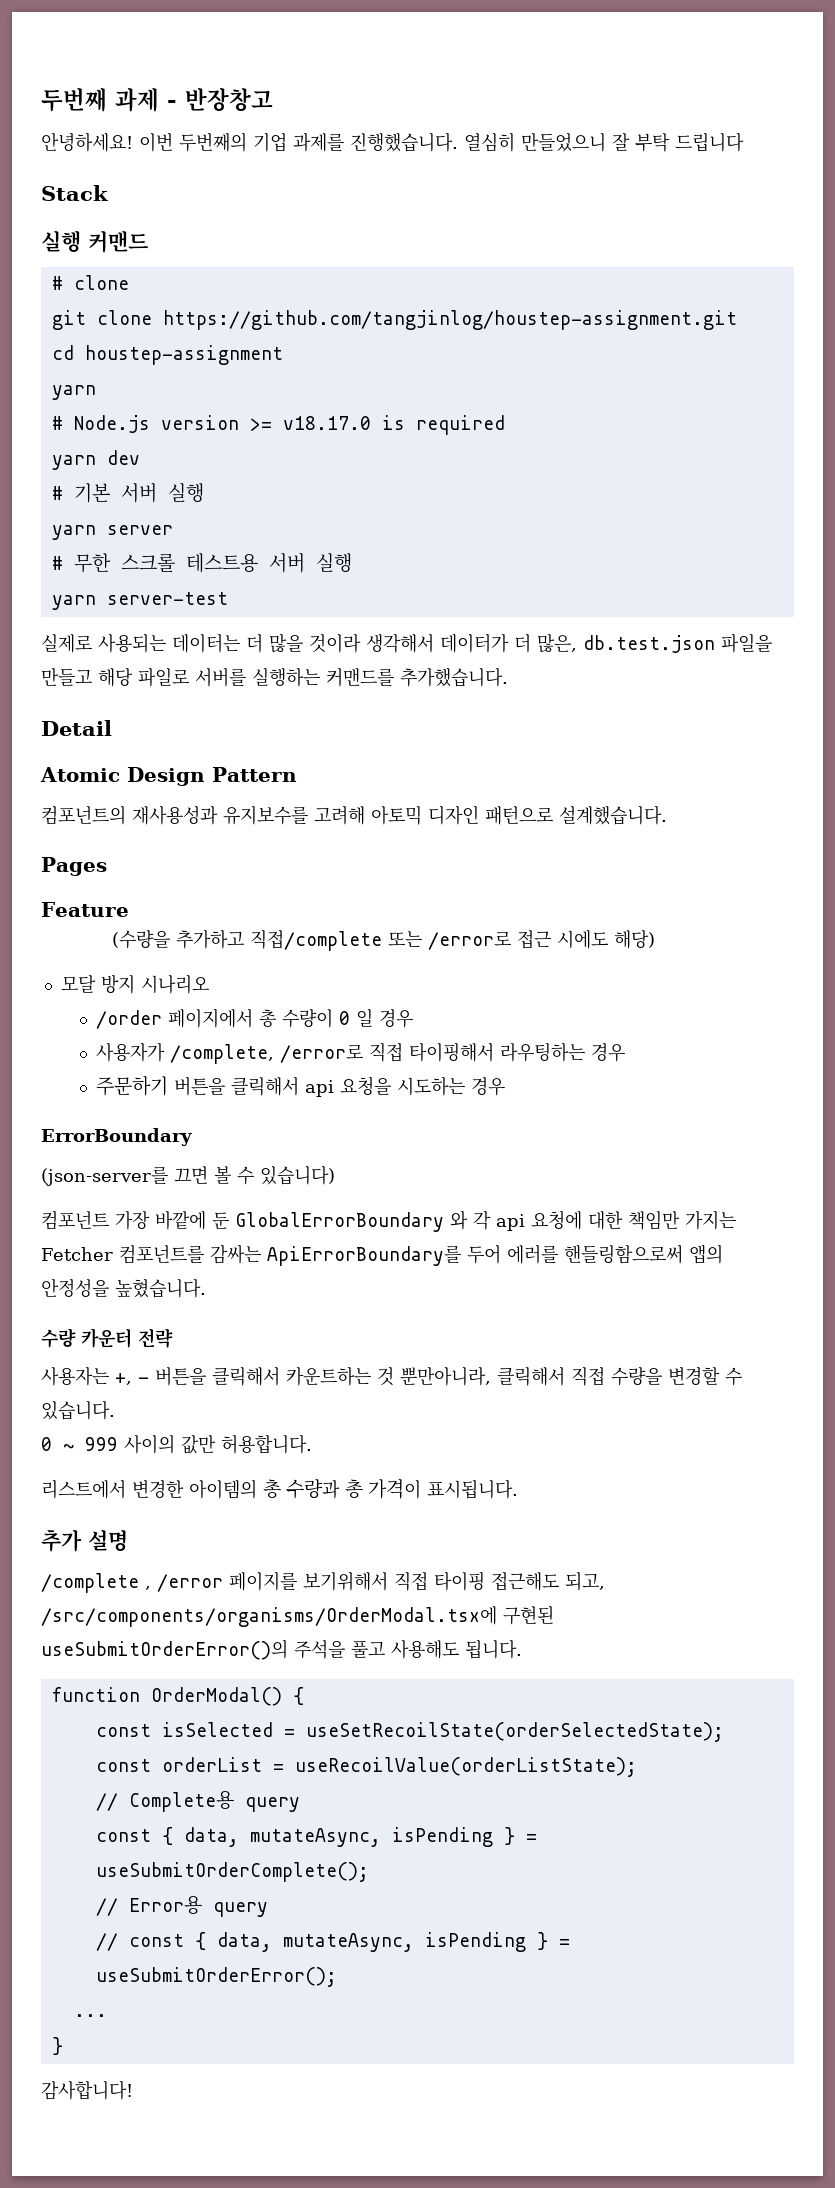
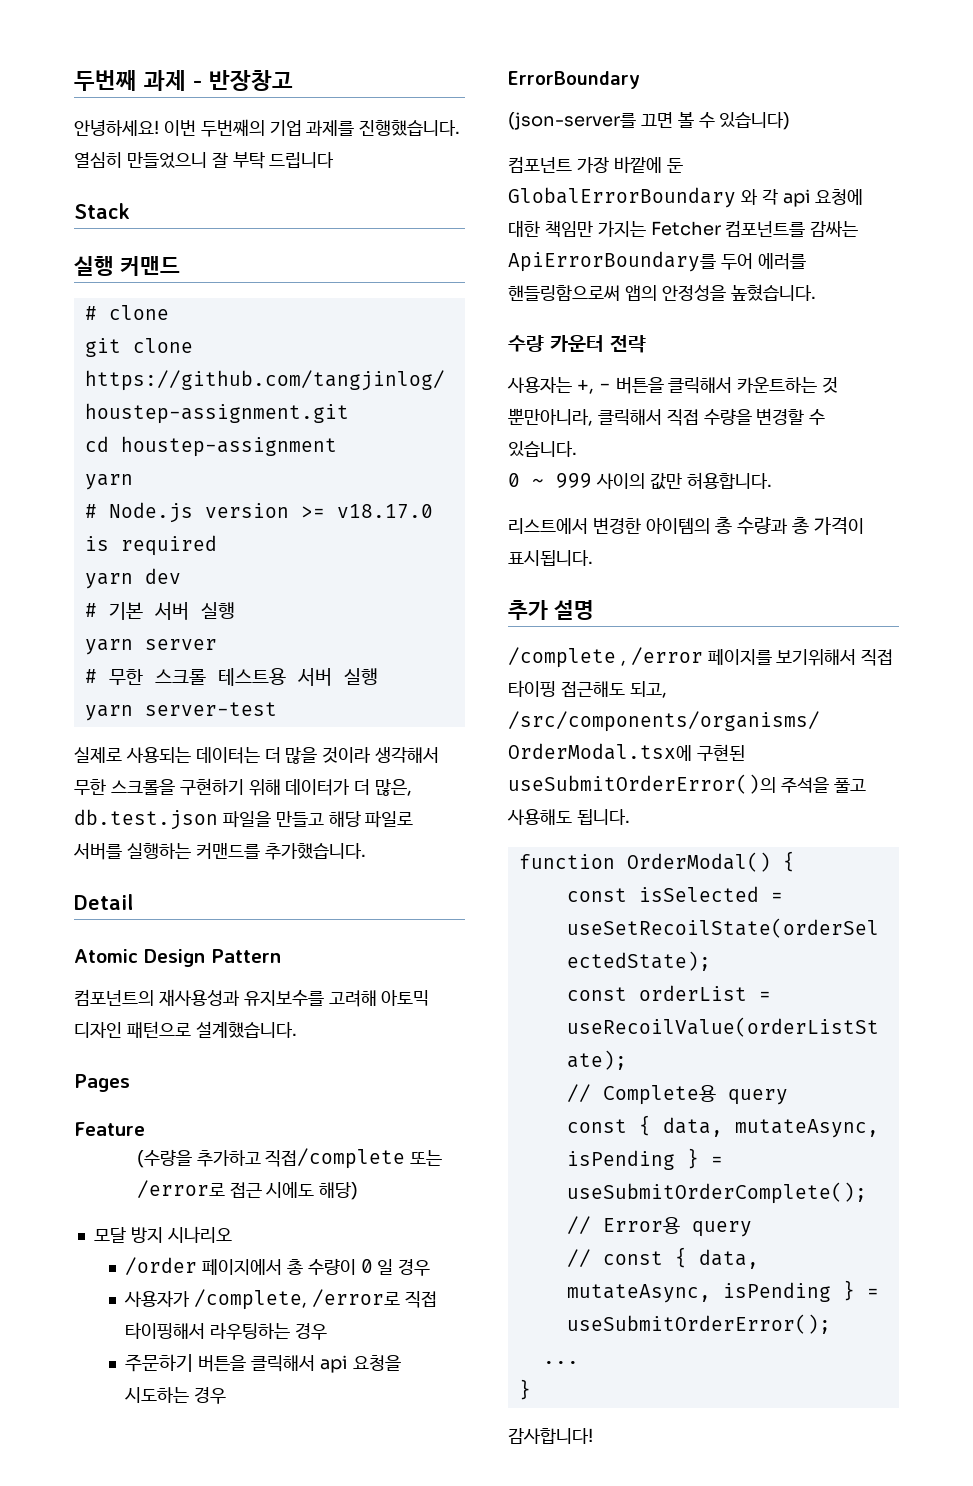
- 실제로 사용되는 데이터는 더 많을 것이라 생각해서 데이터가 더 많은, db.test.json 파일을 만들고 해당 파일로 서버를 실행하는 커맨드를 추가했습니다.
+ 실제로 사용되는 데이터는 더 많을 것이라 생각해서 무한 스크롤을 구현하기 위해 데이터가 더 많은, db.test.json 파일을 만들고 해당 파일로 서버를 실행하는 커맨드를 추가했습니다.

